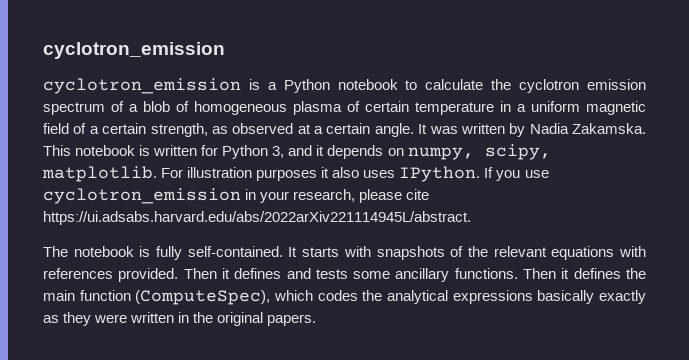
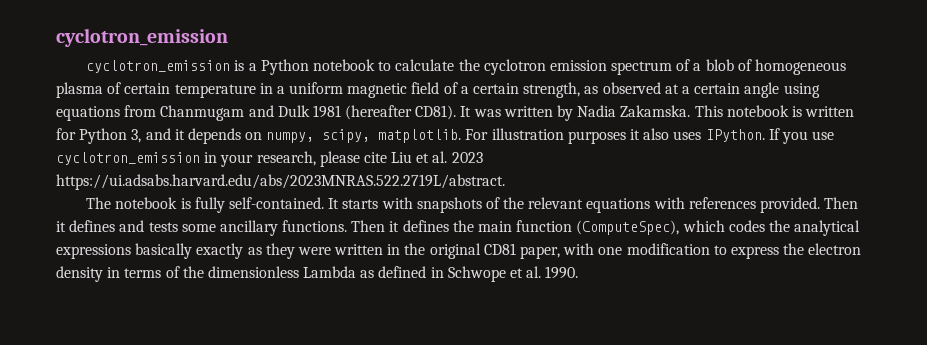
- cyclotron_emission is a Python notebook to calculate the cyclotron emission spectrum of a blob of homogeneous plasma of certain temperature in a uniform magnetic field of a certain strength, as observed at a certain angle.
+ cyclotron_emission is a Python notebook to calculate the cyclotron emission spectrum of a blob of homogeneous plasma of certain temperature in a uniform magnetic field of a certain strength, as observed at a certain angle using equations from Chanmugam and Dulk 1981 (hereafter CD81).
- If you use cyclotron_emission in your research, please cite https://ui.adsabs.harvard.edu/abs/2022arXiv221114945L/abstract.
+ If you use cyclotron_emission in your research, please cite Liu et al. 2023 https://ui.adsabs.harvard.edu/abs/2023MNRAS.522.2719L/abstract.
- Then it defines the main function (ComputeSpec), which codes the analytical expressions basically exactly as they were written in the original papers.
+ Then it defines the main function (ComputeSpec), which codes the analytical expressions basically exactly as they were written in the original CD81 paper, with one modification to express the electron density in terms of the dimensionless Lambda as defined in Schwope et al. 1990.

